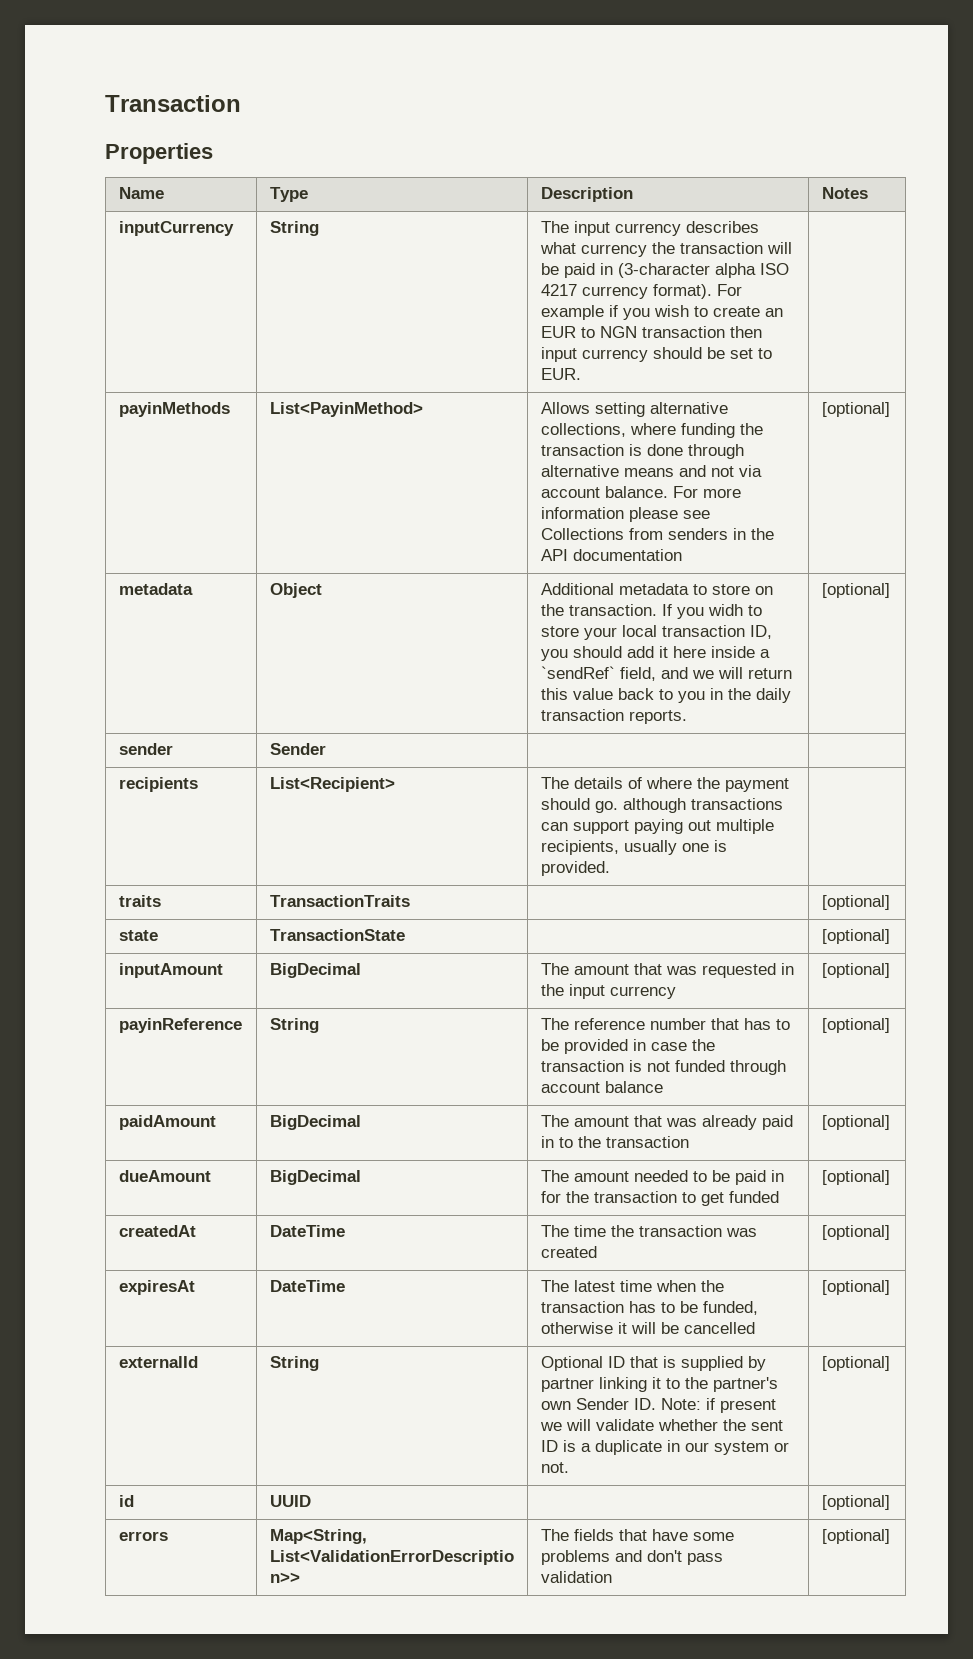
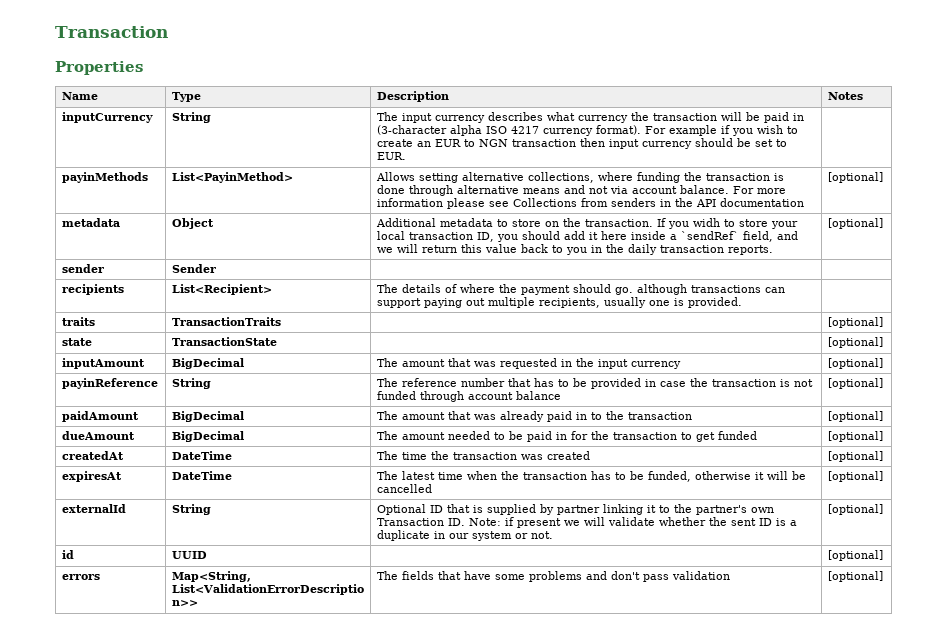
- externalId | String | Optional ID that is supplied by partner linking it to the partner's own Sender ID. Note: if present we will validate whether the sent ID is a duplicate in our system or not. | [optional]
+ externalId | String | Optional ID that is supplied by partner linking it to the partner's own Transaction ID. Note: if present we will validate whether the sent ID is a duplicate in our system or not. | [optional]

